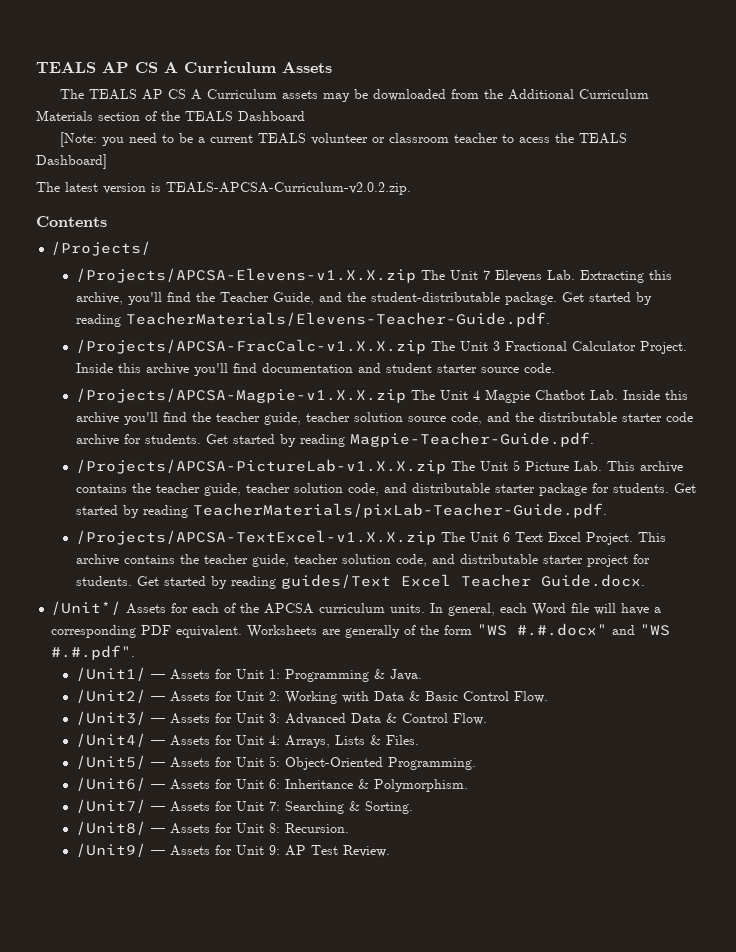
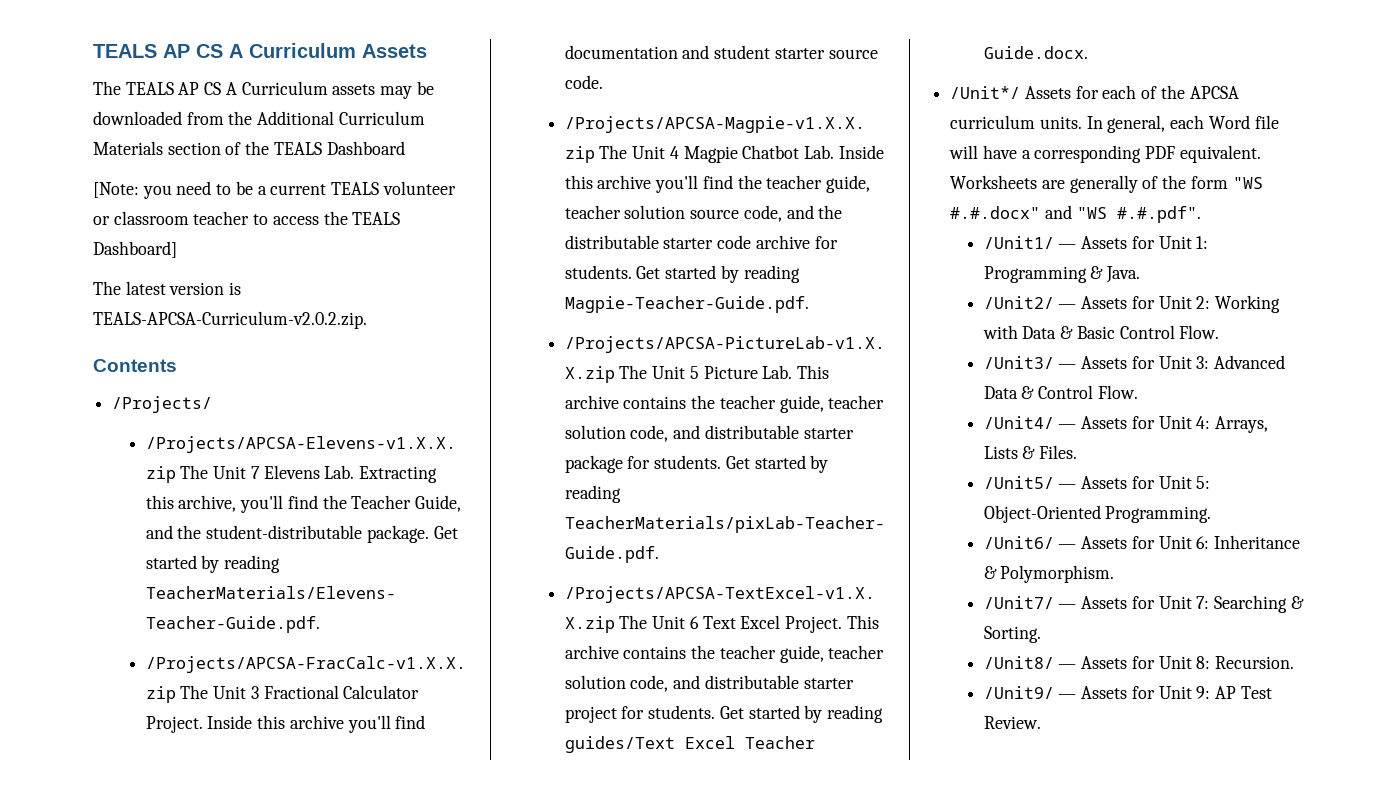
- [Note: you need to be a current TEALS volunteer or classroom teacher to acess the TEALS Dashboard]
+ [Note: you need to be a current TEALS volunteer or classroom teacher to access the TEALS Dashboard]

